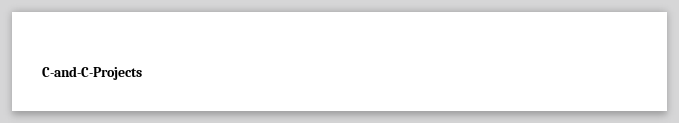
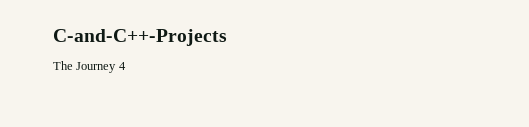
- C-and-C-Projects
+ C-and-C++-Projects
+ The Journey 4

